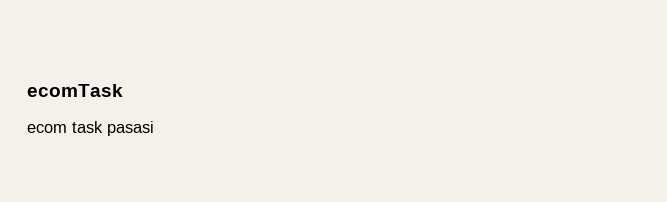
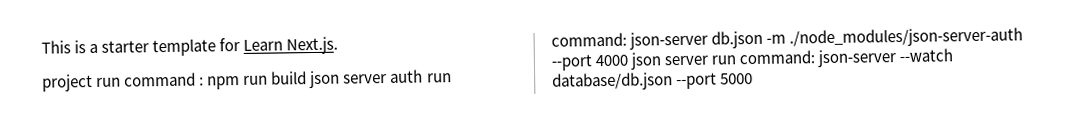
- ecomTask
- ecom task pasasi
+ This is a starter template for Learn Next.js.
+ project run command : npm run build json server auth run command: json-server db.json -m ./node_modules/json-server-auth --port 4000 json server run command: json-server --watch database/db.json --port 5000

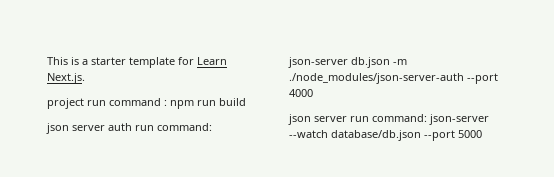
- project run command : npm run build json server auth run command: json-server db.json -m ./node_modules/json-server-auth --port 4000 json server run command: json-server --watch database/db.json --port 5000
+ project run command : npm run build
+ json server auth run command: json-server db.json -m ./node_modules/json-server-auth --port 4000
+ json server run command: json-server --watch database/db.json --port 5000

